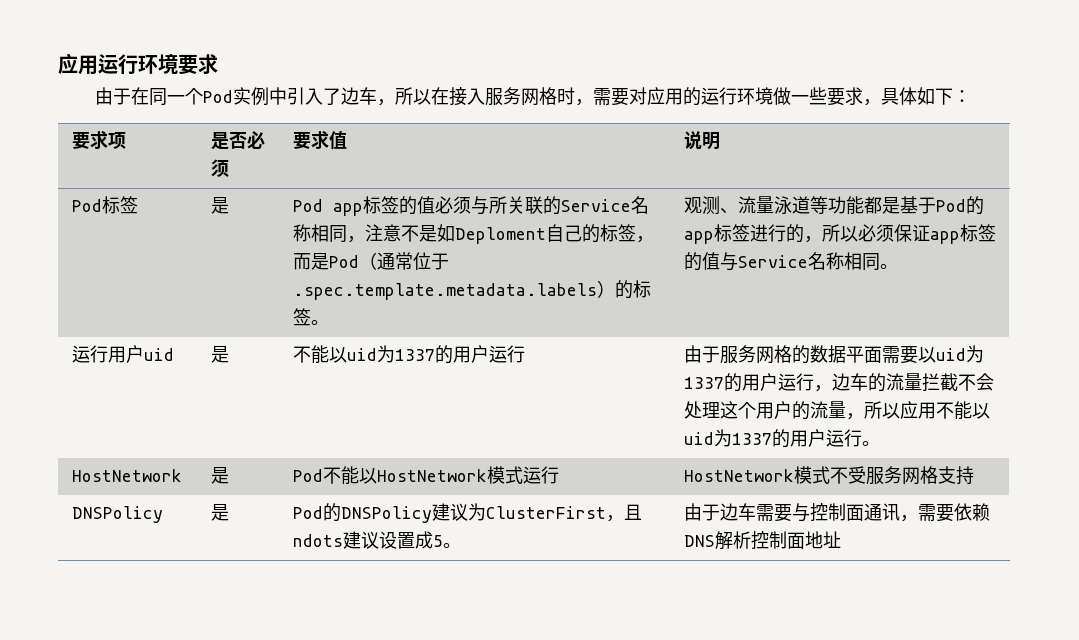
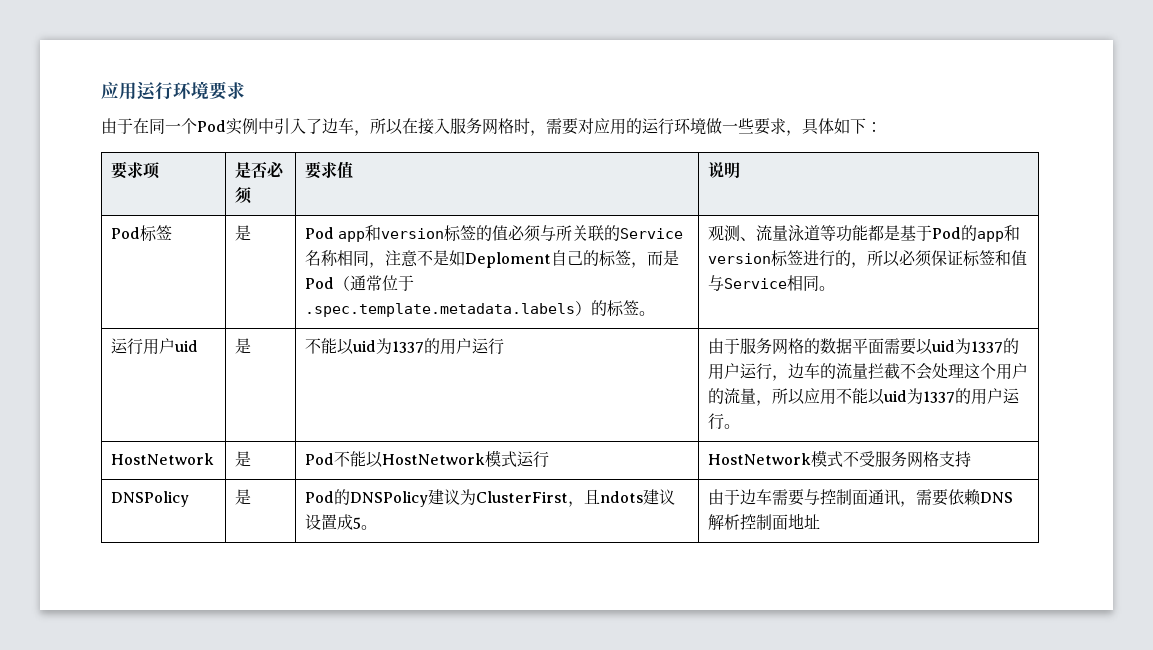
- Pod app标签的值必须与所关联的Service名称相同，注意不是如Deploment自己的标签，而是Pod（通常位于.spec.template.metadata.labels）的标签。
+ Pod app和version标签的值必须与所关联的Service名称相同，注意不是如Deploment自己的标签，而是Pod（通常位于.spec.template.metadata.labels）的标签。
- 观测、流量泳道等功能都是基于Pod的app标签进行的，所以必须保证app标签的值与Service名称相同。
+ 观测、流量泳道等功能都是基于Pod的app和version标签进行的，所以必须保证标签和值与Service相同。

